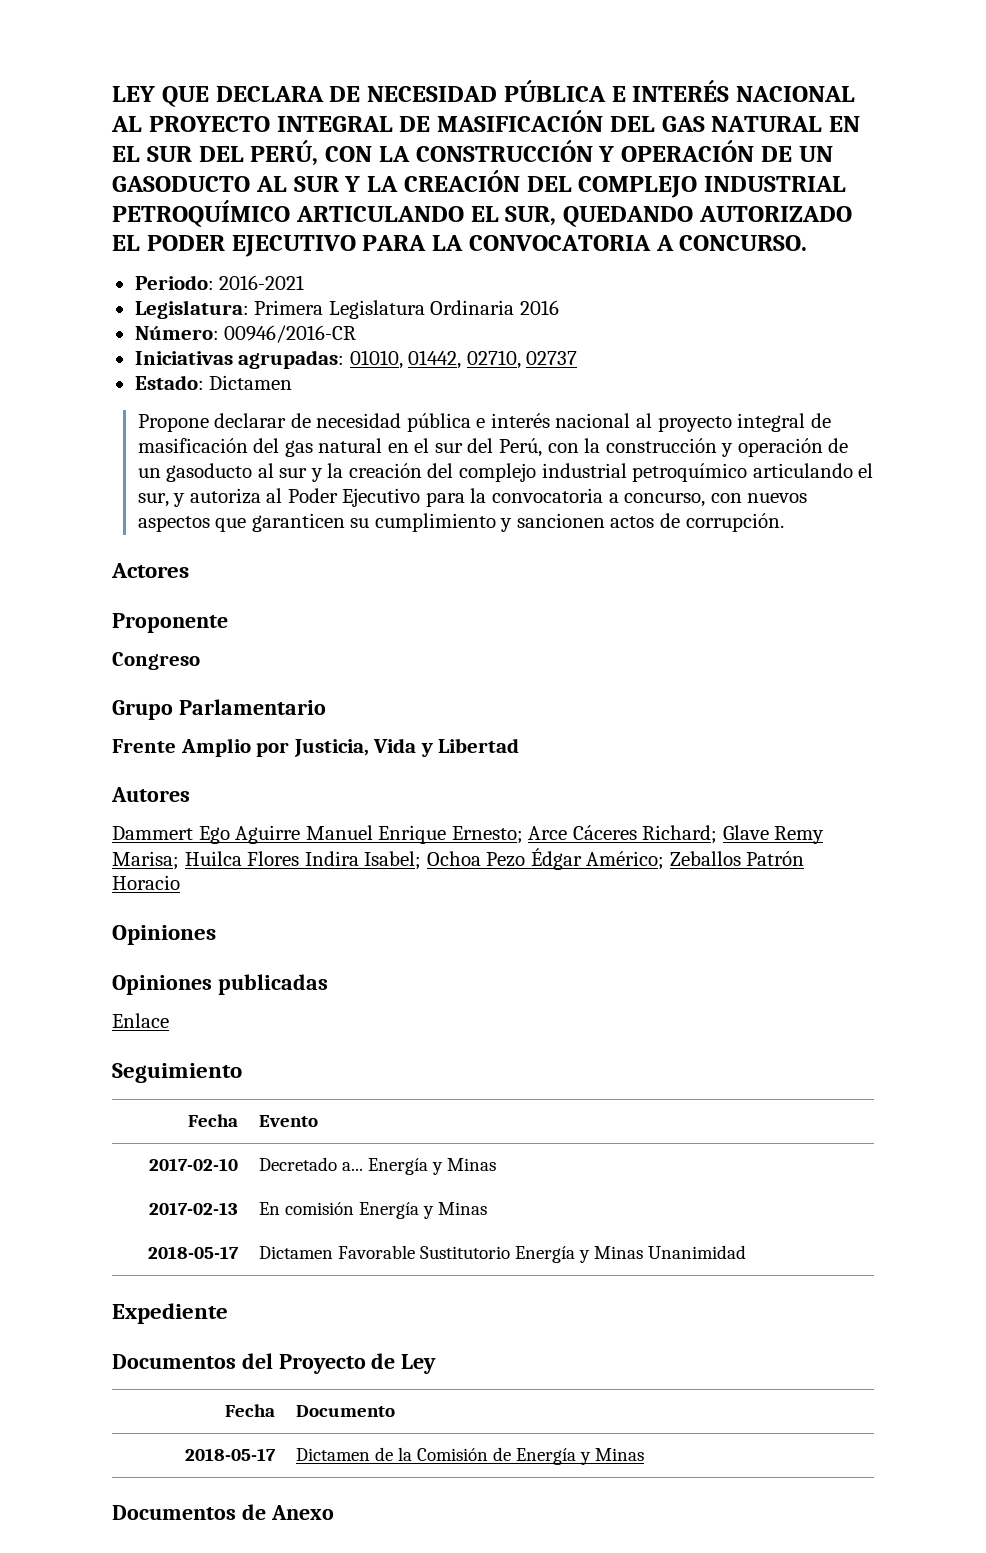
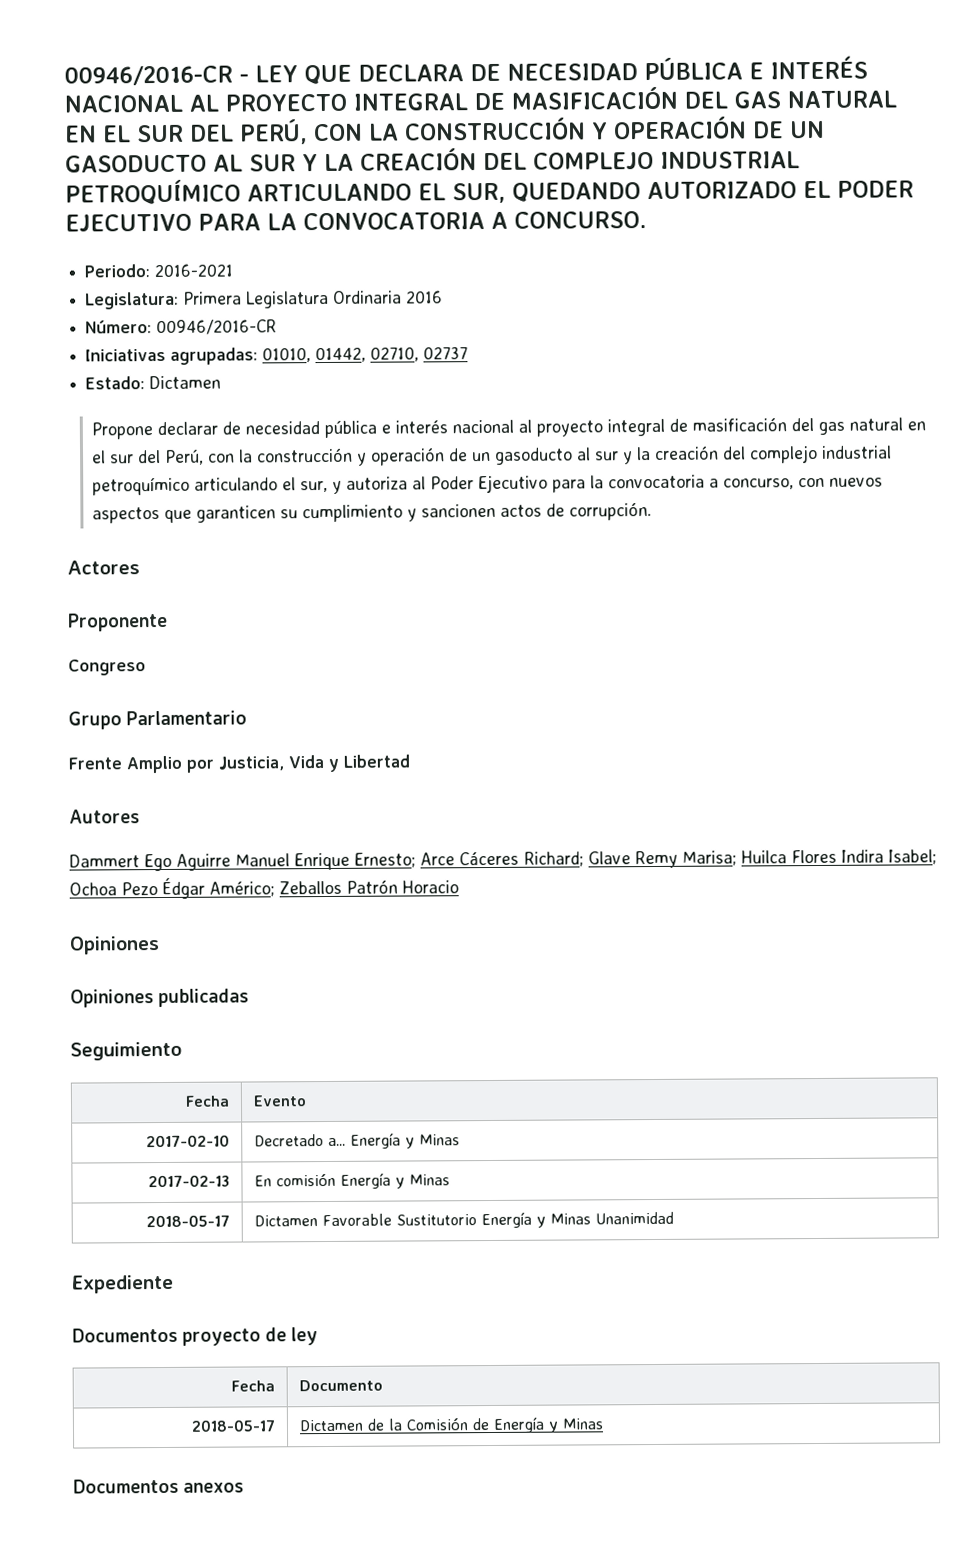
- LEY QUE DECLARA DE NECESIDAD PÚBLICA E INTERÉS NACIONAL AL PROYECTO INTEGRAL DE MASIFICACIÓN DEL GAS NATURAL EN EL SUR DEL PERÚ, CON LA CONSTRUCCIÓN Y OPERACIÓN DE UN GASODUCTO AL SUR Y LA CREACIÓN DEL COMPLEJO INDUSTRIAL PETROQUÍMICO ARTICULANDO EL SUR, QUEDANDO AUTORIZADO EL PODER EJECUTIVO PARA LA CONVOCATORIA A CONCURSO.
+ 00946/2016-CR - LEY QUE DECLARA DE NECESIDAD PÚBLICA E INTERÉS NACIONAL AL PROYECTO INTEGRAL DE MASIFICACIÓN DEL GAS NATURAL EN EL SUR DEL PERÚ, CON LA CONSTRUCCIÓN Y OPERACIÓN DE UN GASODUCTO AL SUR Y LA CREACIÓN DEL COMPLEJO INDUSTRIAL PETROQUÍMICO ARTICULANDO EL SUR, QUEDANDO AUTORIZADO EL PODER EJECUTIVO PARA LA CONVOCATORIA A CONCURSO.
- Enlace
- Documentos del Proyecto de Ley
+ Documentos proyecto de ley
- Documentos de Anexo
+ Documentos anexos

